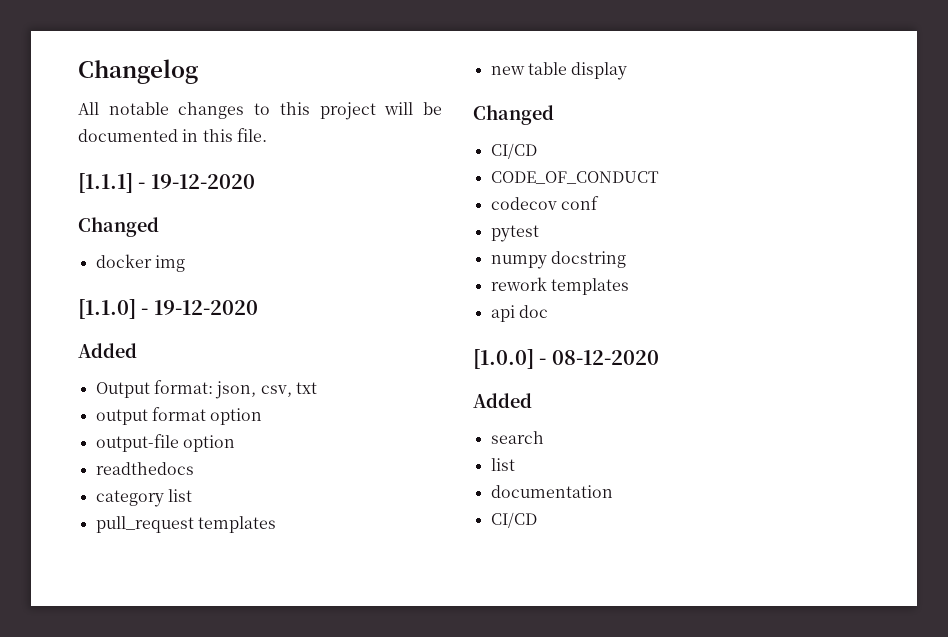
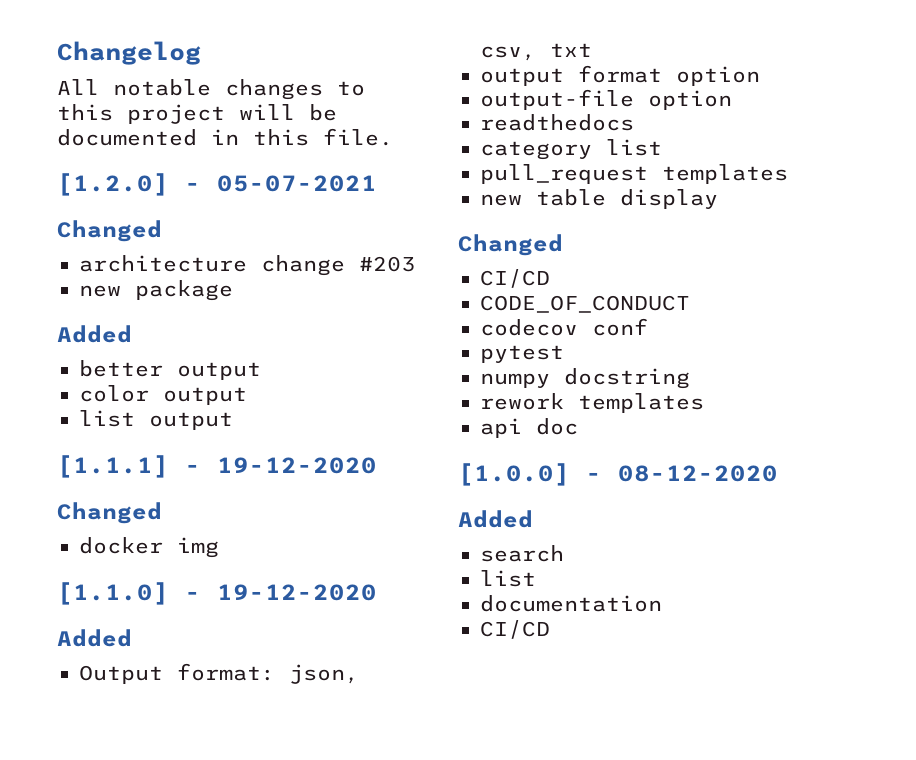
+ [1.2.0] - 05-07-2021
+ Changed
+ architecture change #203
+ new package
+ Added
+ better output
+ color output
+ list output

